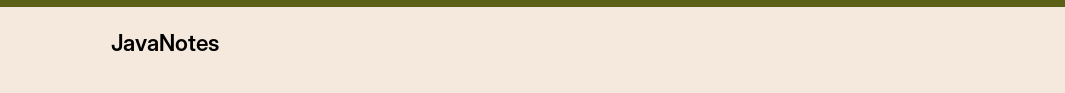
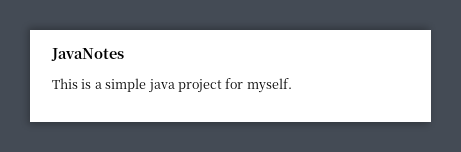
+ This is a simple java project for myself.

